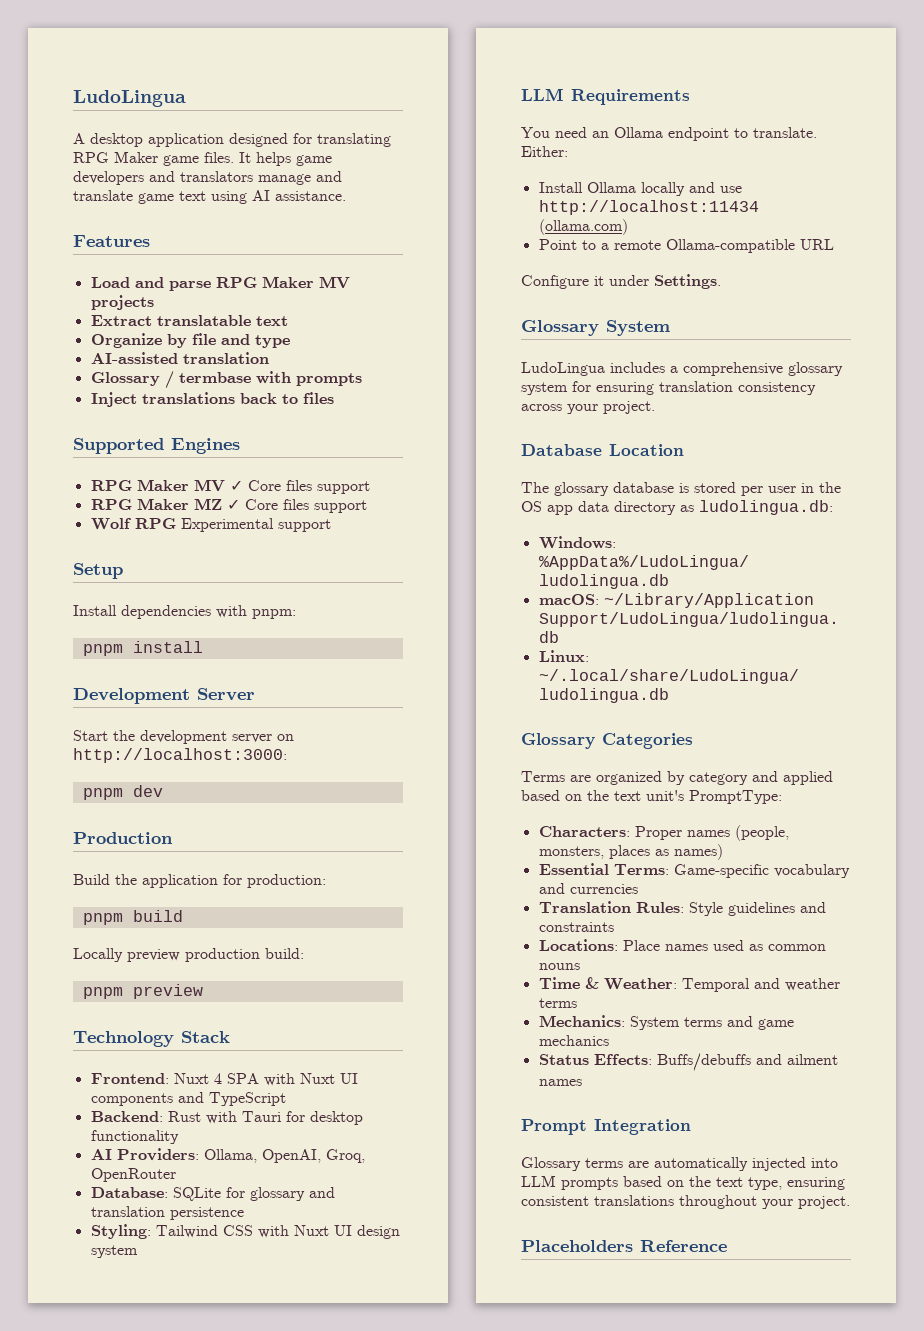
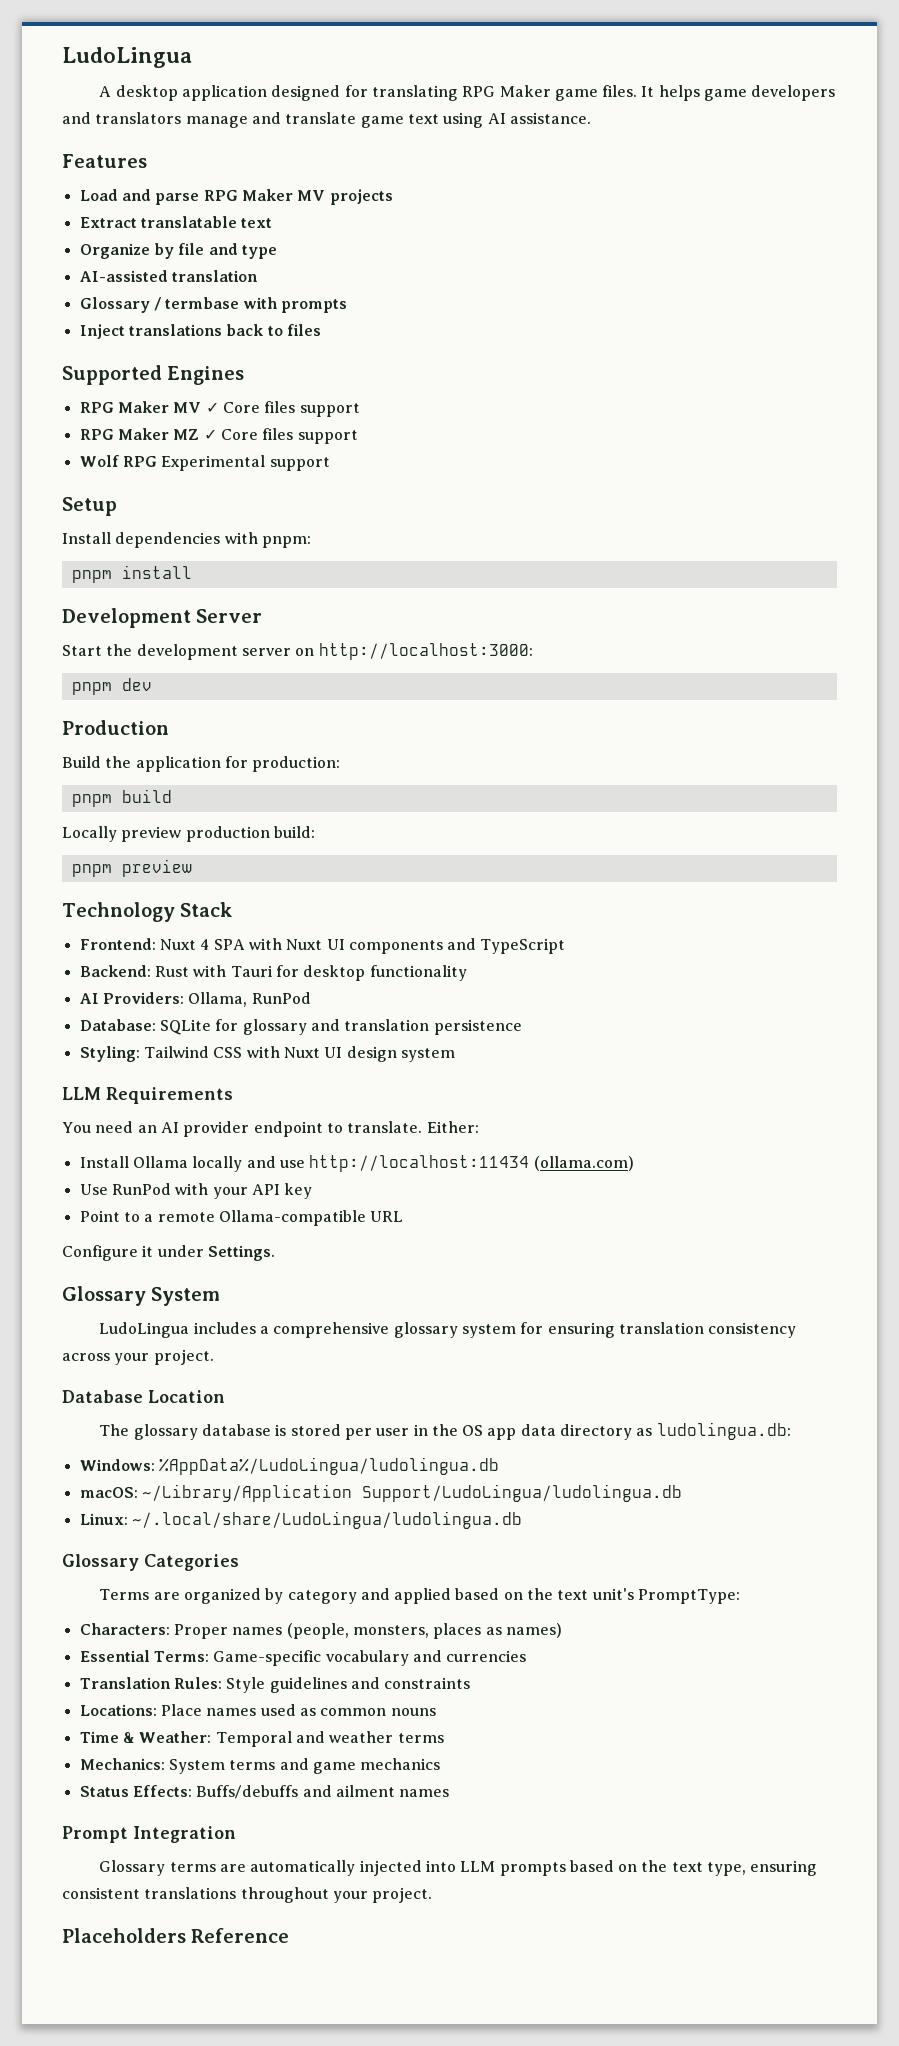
- AI Providers: Ollama, OpenAI, Groq, OpenRouter
+ AI Providers: Ollama, RunPod
- You need an Ollama endpoint to translate.
+ You need an AI provider endpoint to translate.
+ Use RunPod with your API key

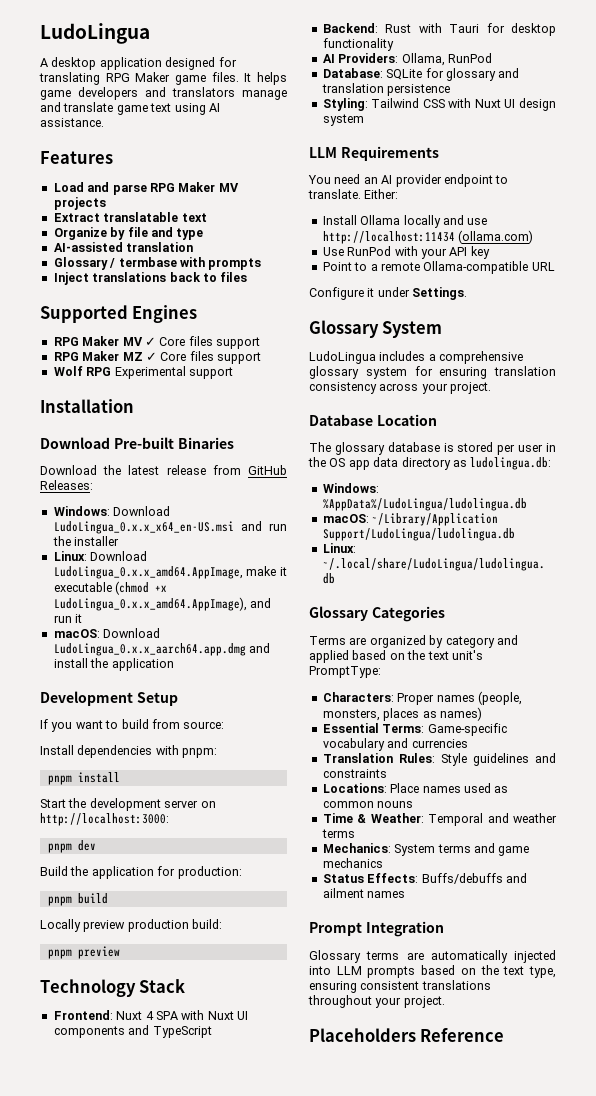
- Setup
+ Installation
+ Download Pre-built Binaries
+ Download the latest release from GitHub Releases:
+ Windows: Download LudoLingua_0.x.x_x64_en-US.msi and run the installer
+ Linux: Download LudoLingua_0.x.x_amd64.AppImage, make it executable (chmod +x LudoLingua_0.x.x_amd64.AppImage), and run it
+ macOS: Download LudoLingua_0.x.x_aarch64.app.dmg and install the application
+ Development Setup
+ If you want to build from source:
- Development Server
- Production

